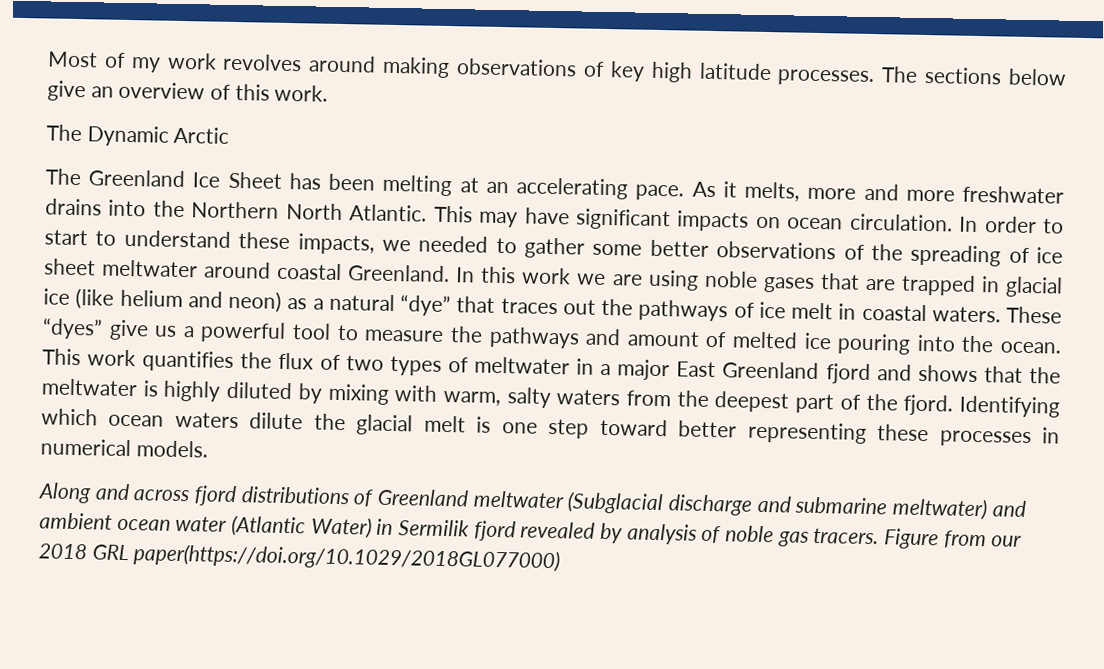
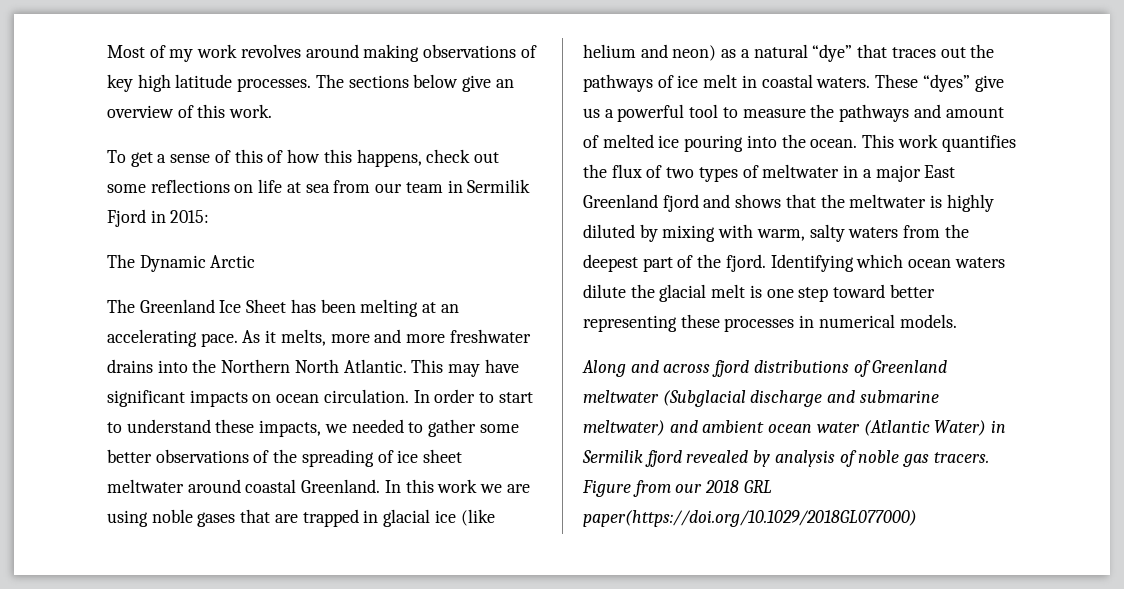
+ To get a sense of this of how this happens, check out some reflections on life at sea from our team in Sermilik Fjord in 2015:

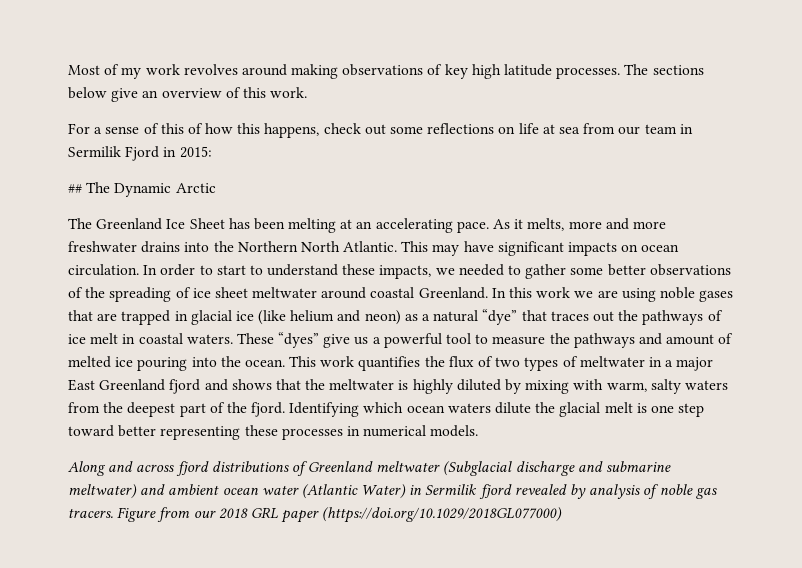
- To get a sense of this of how this happens, check out some reflections on life at sea from our team in Sermilik Fjord in 2015:
+ For a sense of this of how this happens, check out some reflections on life at sea from our team in Sermilik Fjord in 2015:
- The Dynamic Arctic
+ ## The Dynamic Arctic
- Figure from our 2018 GRL paper(https://doi.org/10.1029/2018GL077000)
+ Figure from our 2018 GRL paper (https://doi.org/10.1029/2018GL077000)

